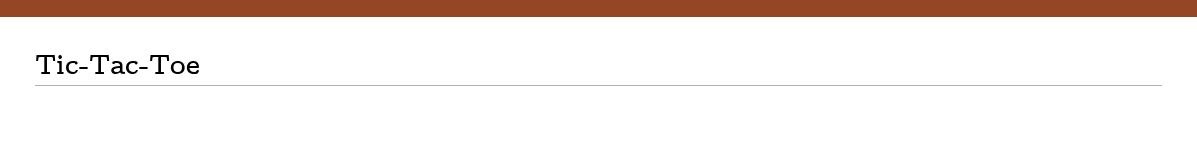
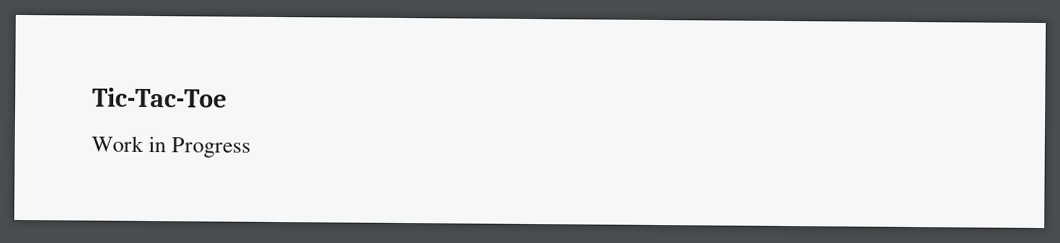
+ Work in Progress

